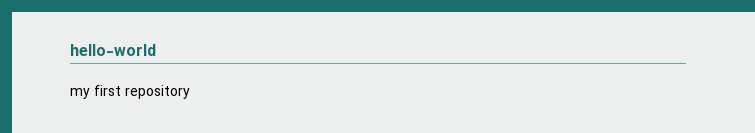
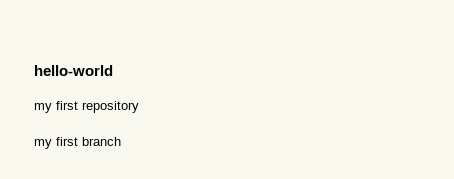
+ my first branch

